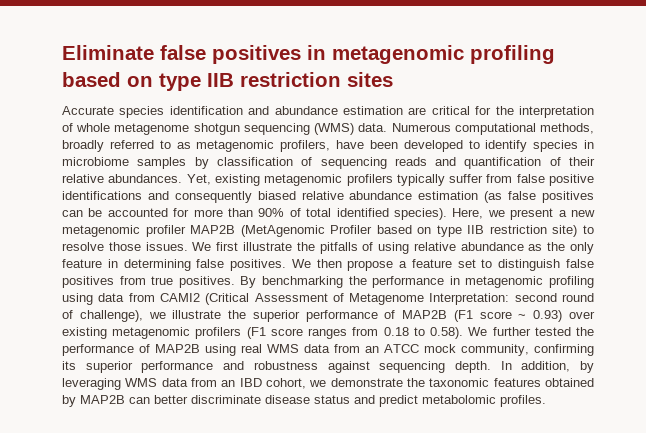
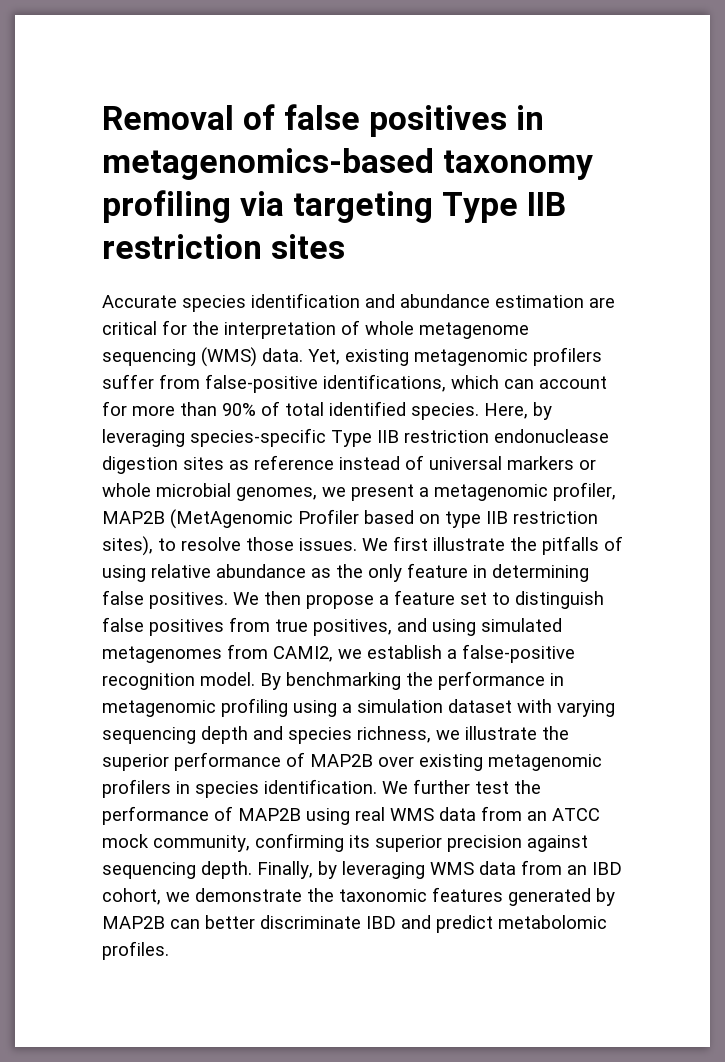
- Eliminate false positives in metagenomic profiling based on type IIB restriction sites
+ Removal of false positives in metagenomics-based taxonomy profiling via targeting Type IIB restriction sites
- Accurate species identification and abundance estimation are critical for the interpretation of whole metagenome shotgun sequencing (WMS) data.
+ Accurate species identification and abundance estimation are critical for the interpretation of whole metagenome sequencing (WMS) data.
- Numerous computational methods, broadly referred to as metagenomic profilers, have been developed to identify species in microbiome samples by classification of sequencing reads and quantification of their relative abundances.
- Yet, existing metagenomic profilers typically suffer from false positive identifications and consequently biased relative abundance estimation (as false positives can be accounted for more than 90% of total identified species). Here, we present a new metagenomic profiler MAP2B (MetAgenomic Profiler based on type IIB restriction site) to resolve those issues.
+ Yet, existing metagenomic profilers suffer from false-positive identifications, which can account for more than 90% of total identified species. Here, by leveraging species-specific Type IIB restriction endonuclease digestion sites as reference instead of universal markers or whole microbial genomes, we present a metagenomic profiler, MAP2B (MetAgenomic Profiler based on type IIB restriction sites), to resolve those issues.
- We then propose a feature set to distinguish false positives from true positives.
+ We then propose a feature set to distinguish false positives from true positives, and using simulated metagenomes from CAMI2, we establish a false-positive recognition model.
- By benchmarking the performance in metagenomic profiling using data from CAMI2 (Critical Assessment of Metagenome Interpretation: second round of challenge), we illustrate the superior performance of MAP2B (F1 score ~ 0.93) over existing metagenomic profilers (F1 score ranges from 0.18 to 0.58). We further tested the performance of MAP2B using real WMS data from an ATCC mock community, confirming its superior performance and robustness against sequencing depth.
+ By benchmarking the performance in metagenomic profiling using a simulation dataset with varying sequencing depth and species richness, we illustrate the superior performance of MAP2B over existing metagenomic profilers in species identification. We further test the performance of MAP2B using real WMS data from an ATCC mock community, confirming its superior precision against sequencing depth.
- In addition, by leveraging WMS data from an IBD cohort, we demonstrate the taxonomic features obtained by MAP2B can better discriminate disease status and predict metabolomic profiles.
+ Finally, by leveraging WMS data from an IBD cohort, we demonstrate the taxonomic features generated by MAP2B can better discriminate IBD and predict metabolomic profiles.

